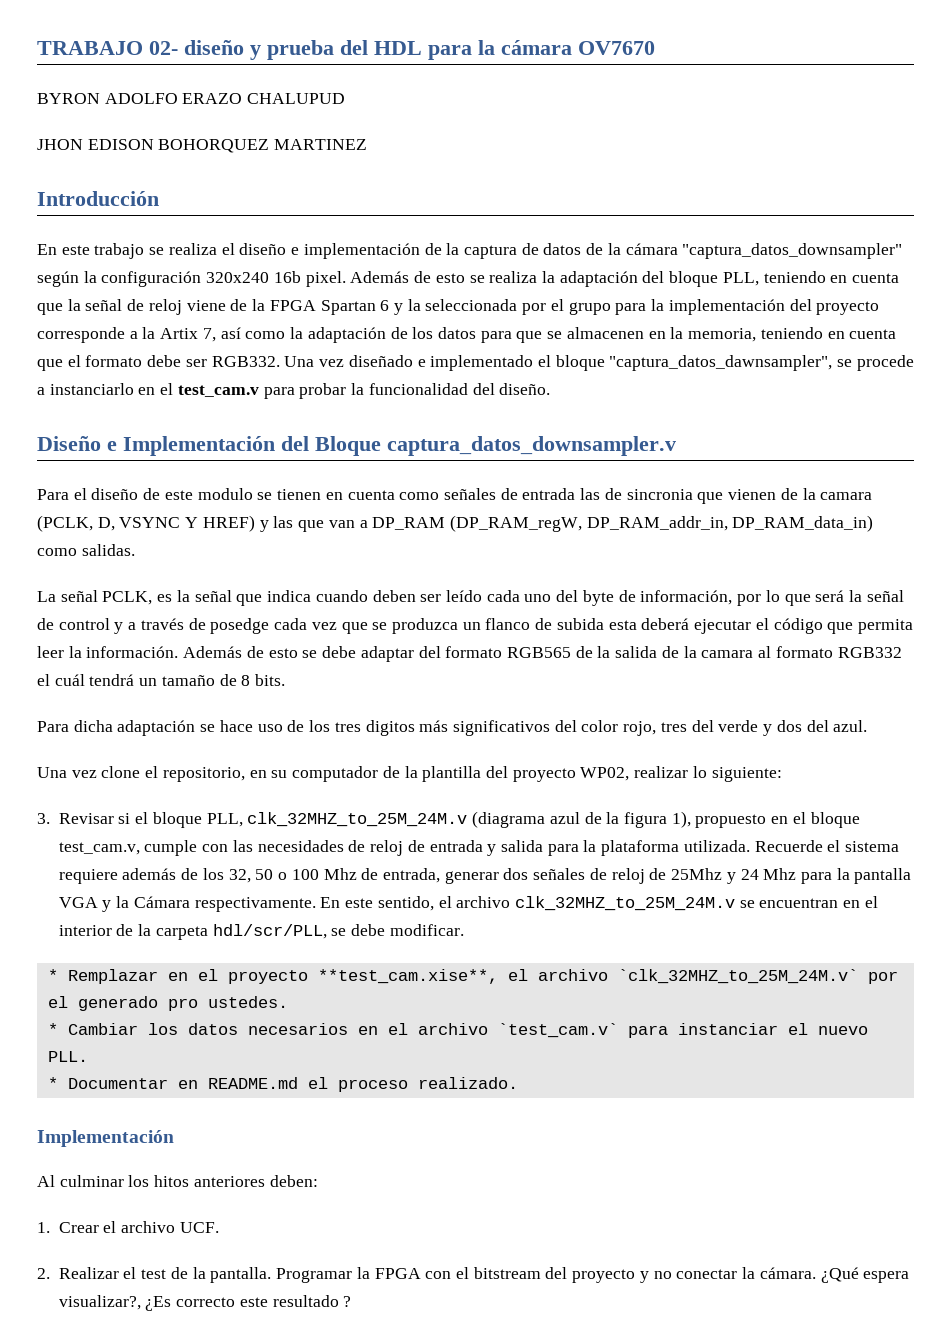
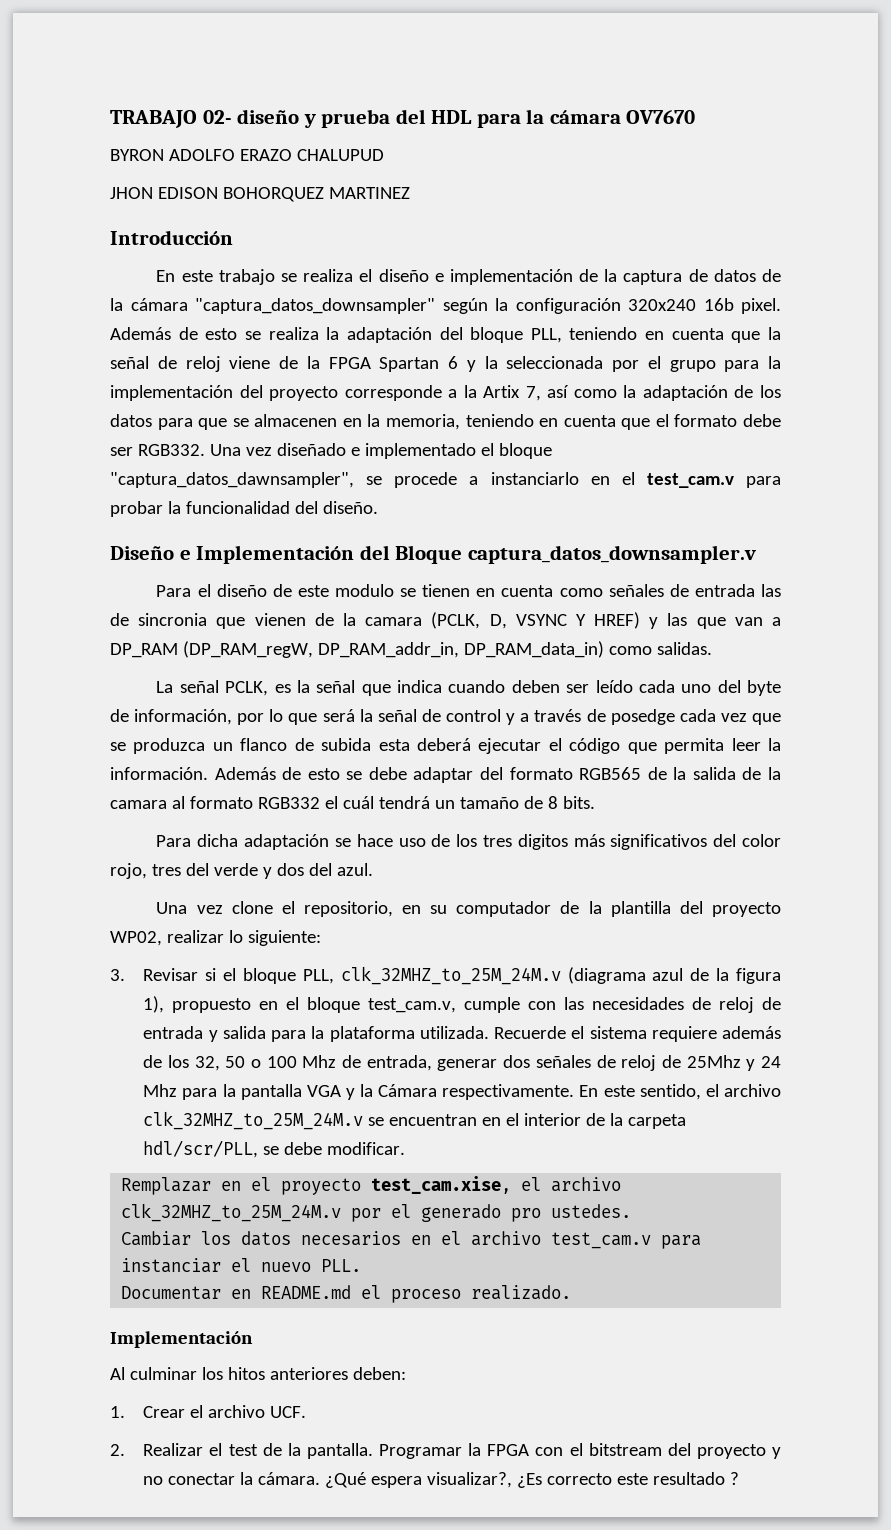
- * Remplazar en el proyecto **test_cam.xise**, el archivo `clk_32MHZ_to_25M_24M.v` por el generado pro ustedes.
+ Remplazar en el proyecto test_cam.xise, el archivo clk_32MHZ_to_25M_24M.v por el generado pro ustedes.
- * Cambiar los datos necesarios en el archivo `test_cam.v` para instanciar el nuevo PLL.
+ Cambiar los datos necesarios en el archivo test_cam.v para instanciar el nuevo PLL.
- * Documentar en README.md el proceso realizado.
+ Documentar en README.md el proceso realizado.

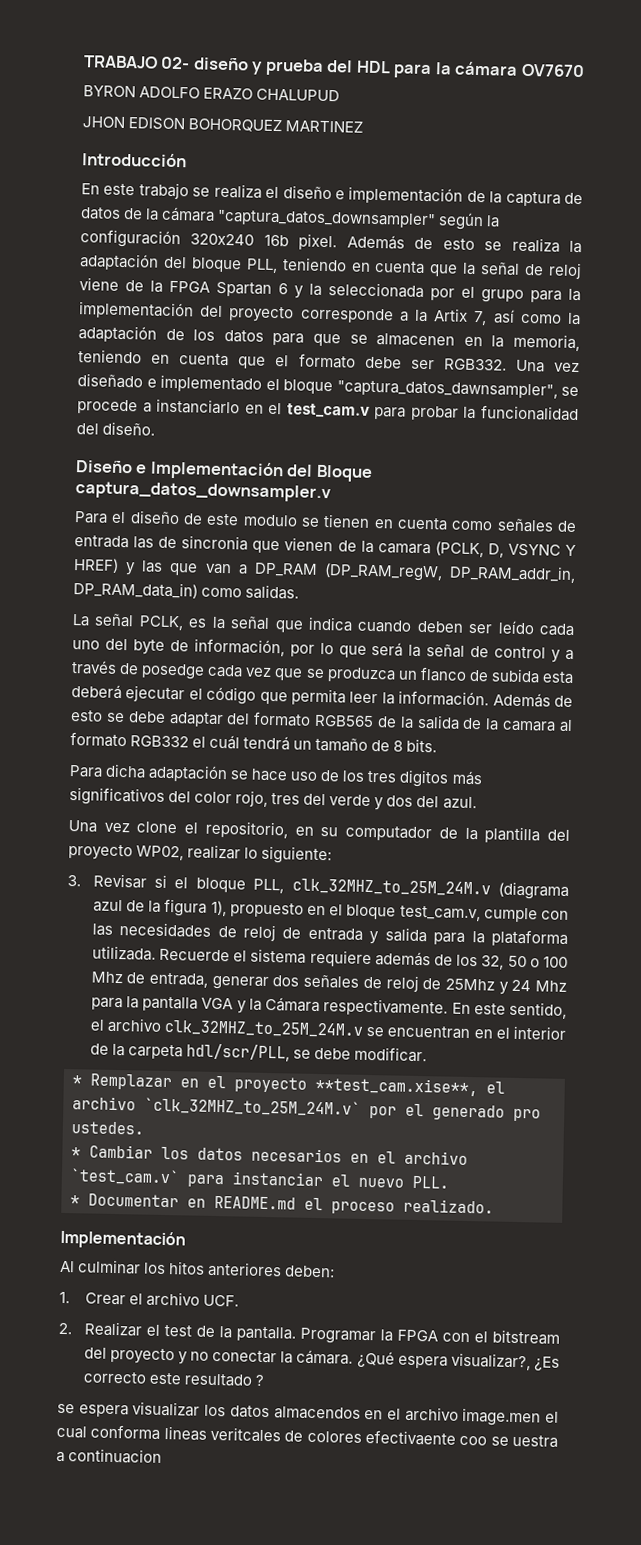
- Remplazar en el proyecto test_cam.xise, el archivo clk_32MHZ_to_25M_24M.v por el generado pro ustedes.
+ * Remplazar en el proyecto **test_cam.xise**, el archivo `clk_32MHZ_to_25M_24M.v` por el generado pro ustedes.
- Cambiar los datos necesarios en el archivo test_cam.v para instanciar el nuevo PLL.
+ * Cambiar los datos necesarios en el archivo `test_cam.v` para instanciar el nuevo PLL.
- Documentar en README.md el proceso realizado.
+ * Documentar en README.md el proceso realizado.
+ se espera visualizar los datos almacendos en el archivo image.men el cual conforma lineas veritcales de colores efectivaente coo se uestra a continuacion

